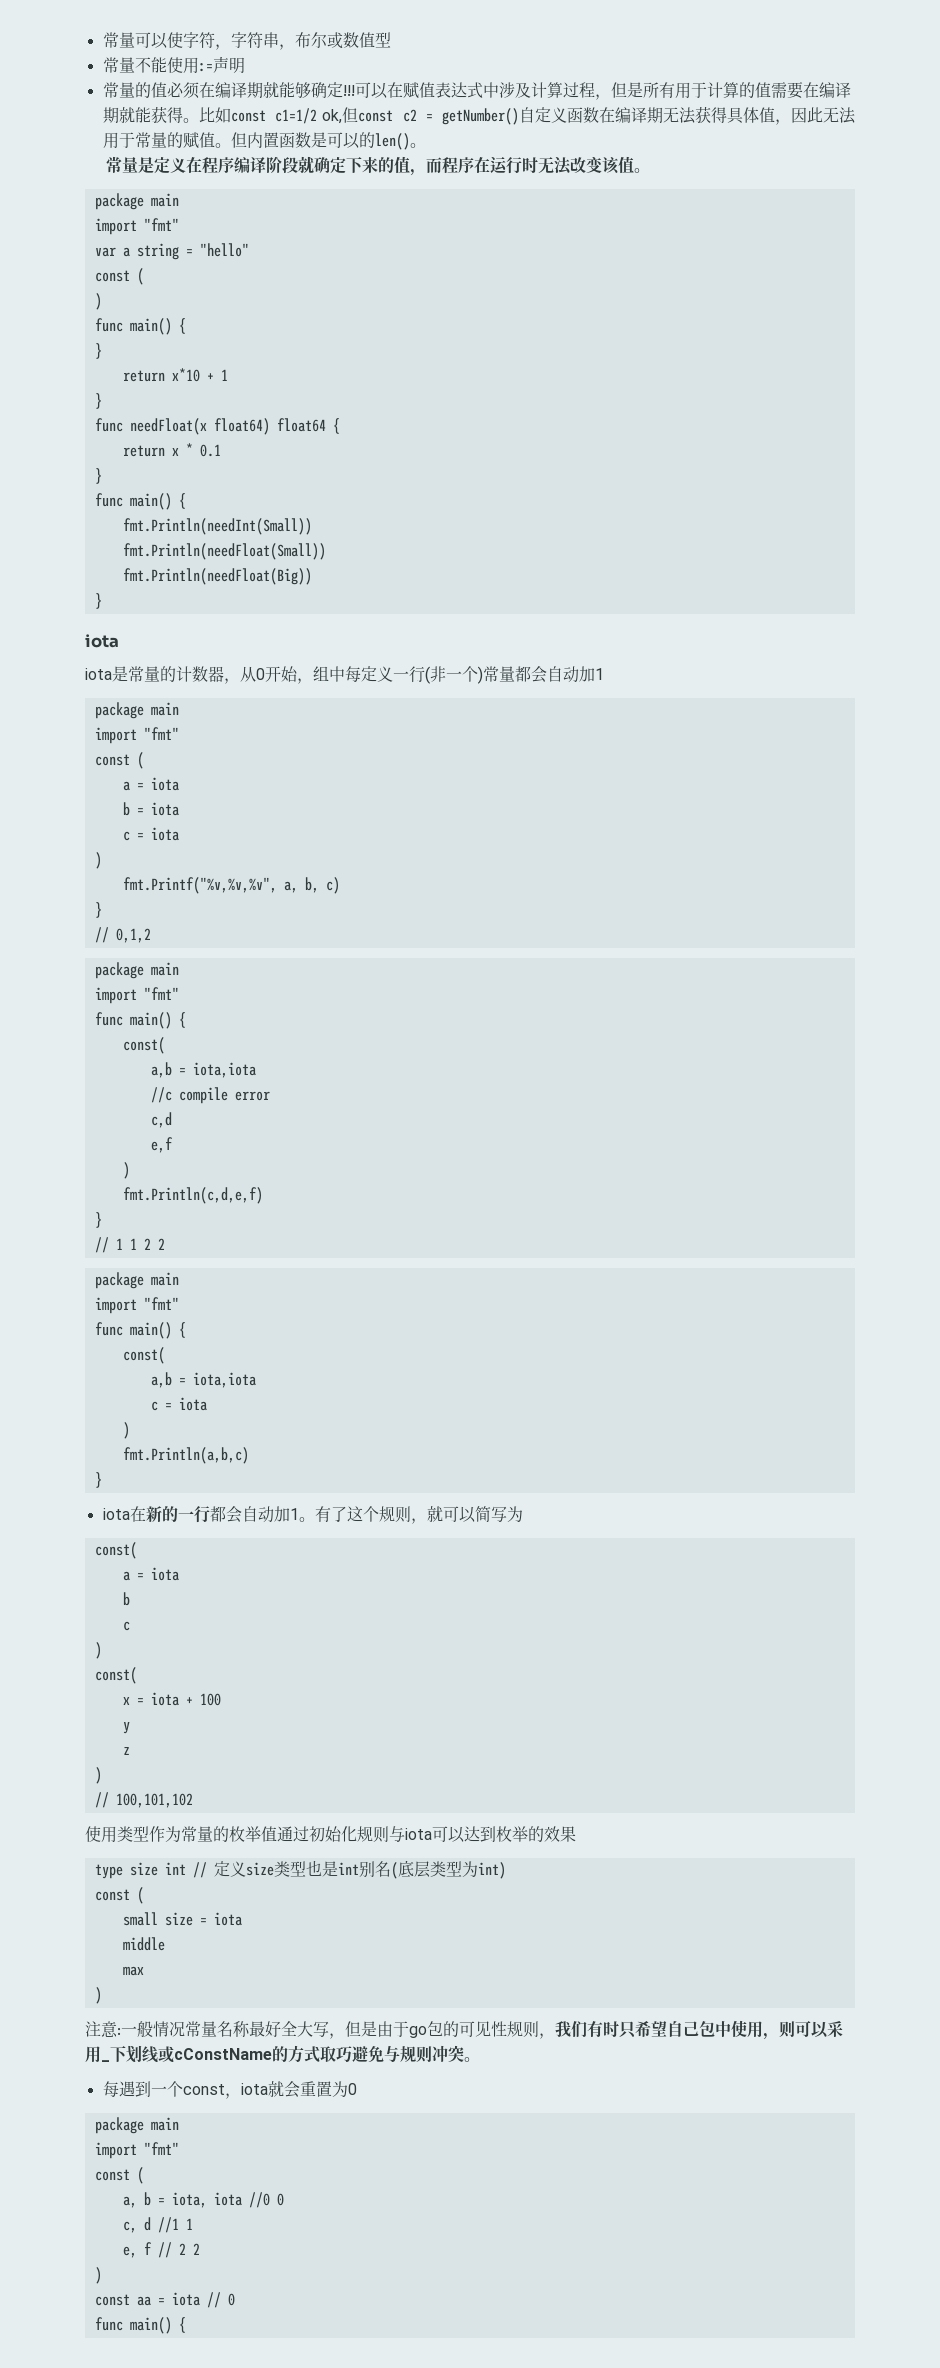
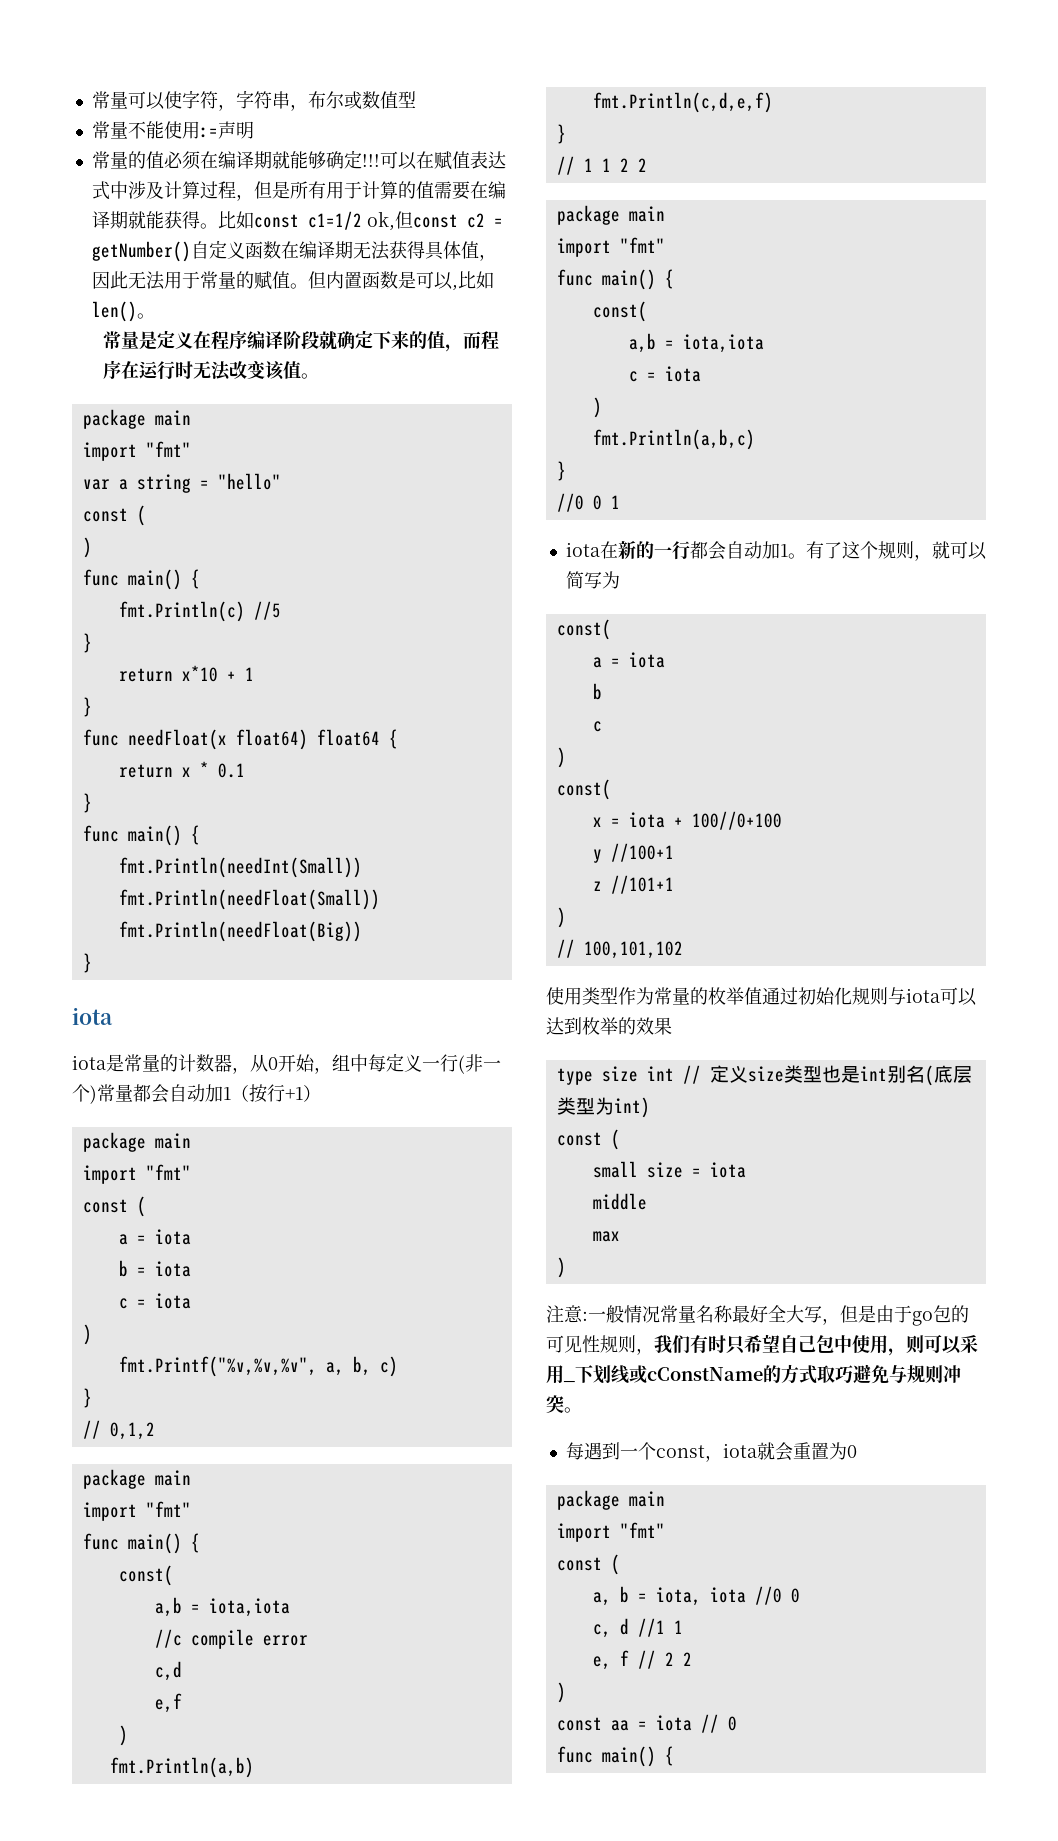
- 但内置函数是可以的len()。
+ 但内置函数是可以,比如len()。
+ fmt.Println(c) //5
- iota是常量的计数器，从0开始，组中每定义一行(非一个)常量都会自动加1
+ iota是常量的计数器，从0开始，组中每定义一行(非一个)常量都会自动加1（按行+1）
+ fmt.Println(a,b)
+ //0 0 1
- x = iota + 100
+ x = iota + 100//0+100
- y
+ y //100+1
- z
+ z //101+1

